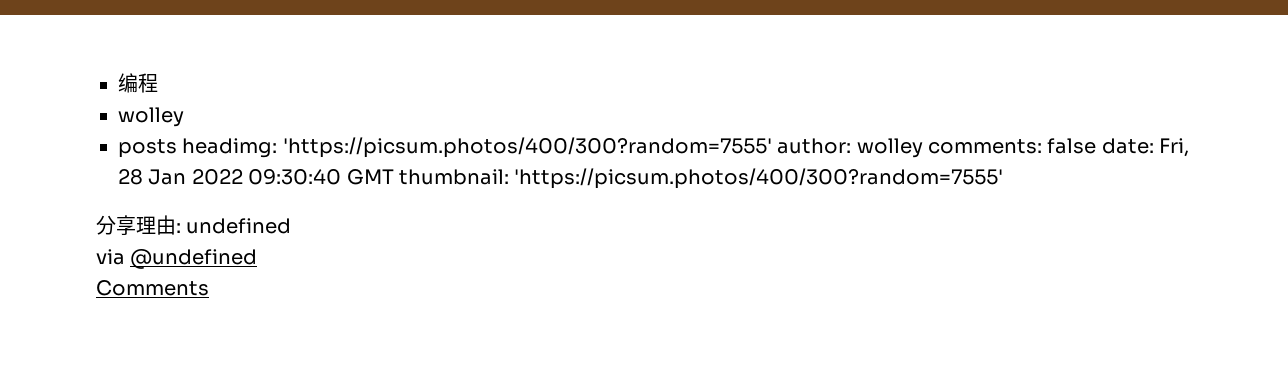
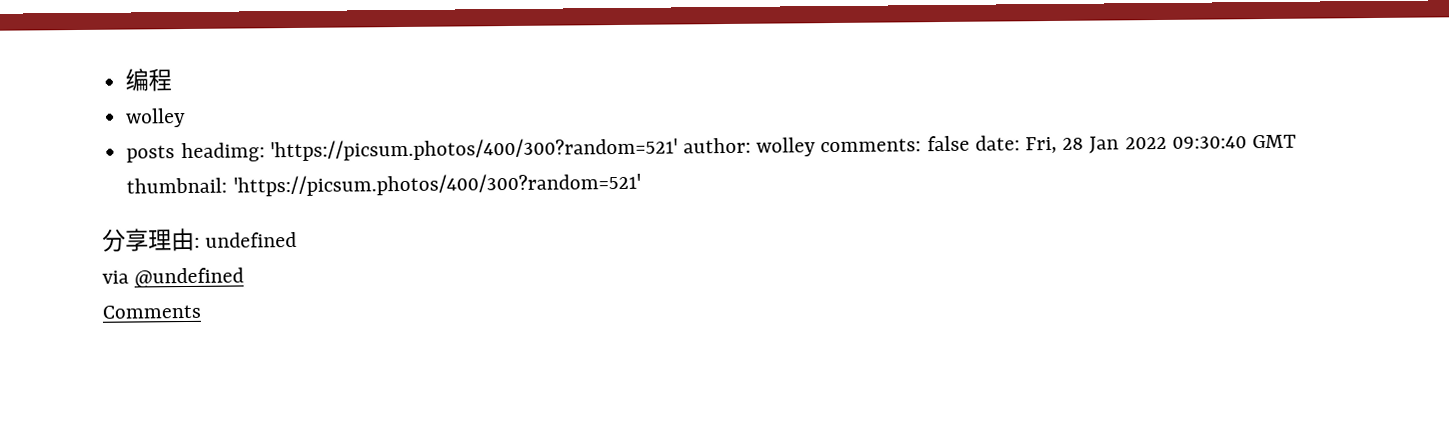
- posts headimg: 'https://picsum.photos/400/300?random=7555' author: wolley comments: false date: Fri, 28 Jan 2022 09:30:40 GMT thumbnail: 'https://picsum.photos/400/300?random=7555'
+ posts headimg: 'https://picsum.photos/400/300?random=521' author: wolley comments: false date: Fri, 28 Jan 2022 09:30:40 GMT thumbnail: 'https://picsum.photos/400/300?random=521'

